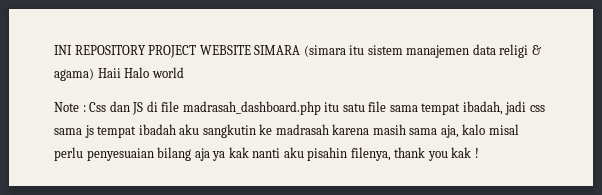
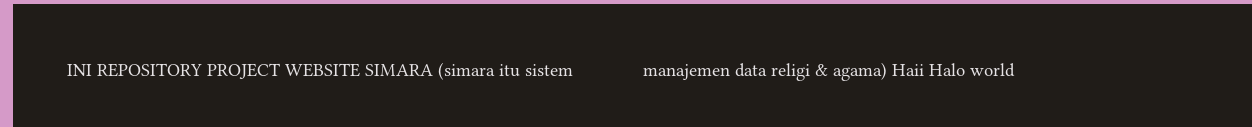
- Note : Css dan JS di file madrasah_dashboard.php itu satu file sama tempat ibadah, jadi css sama js tempat ibadah aku sangkutin ke madrasah karena masih sama aja, kalo misal perlu penyesuaian bilang aja ya kak nanti aku pisahin filenya, thank you kak !

